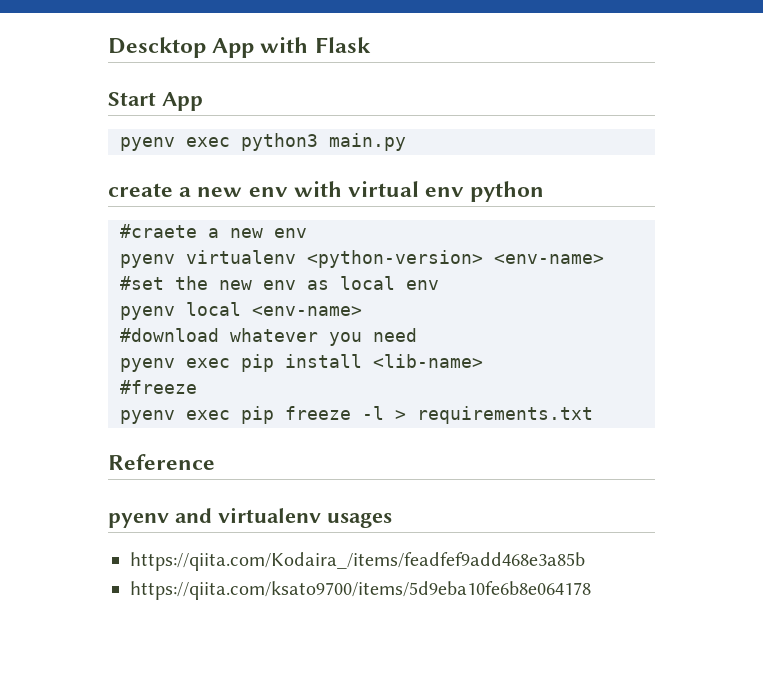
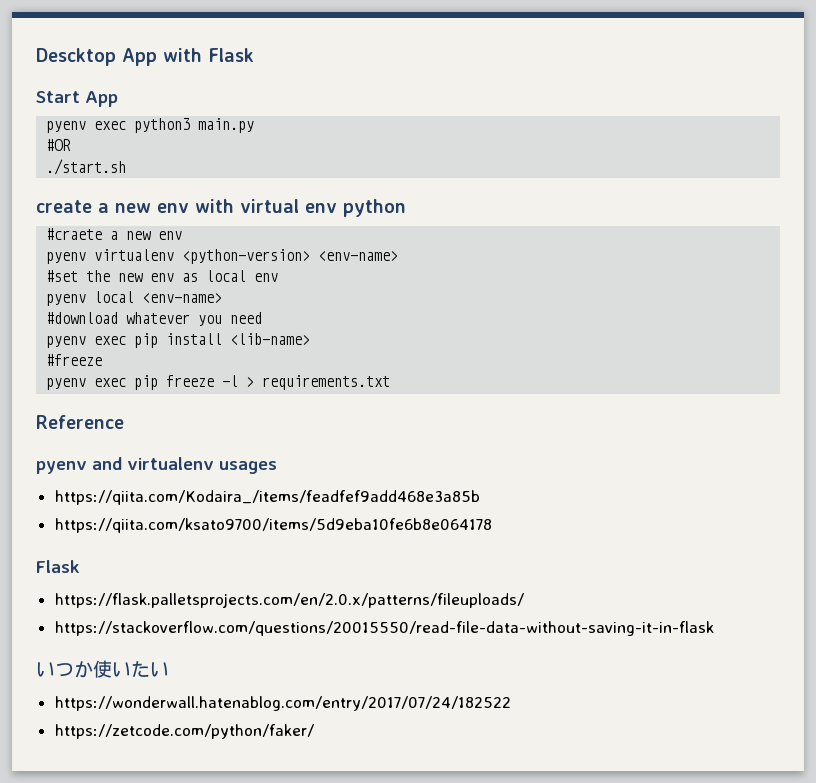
+ #OR
+ ./start.sh
  https://qiita.com/ksato9700/items/5d9eba10fe6b8e064178
+ Flask
+ https://flask.palletsprojects.com/en/2.0.x/patterns/fileuploads/
+ https://stackoverflow.com/questions/20015550/read-file-data-without-saving-it-in-flask
+ いつか使いたい
+ https://wonderwall.hatenablog.com/entry/2017/07/24/182522
+ https://zetcode.com/python/faker/

